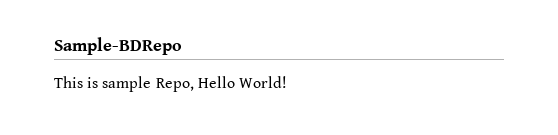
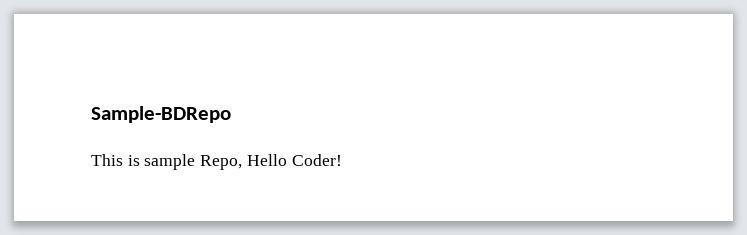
- This is sample Repo, Hello World!
+ This is sample Repo, Hello Coder!

